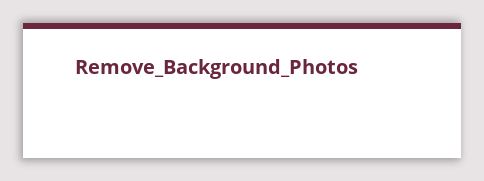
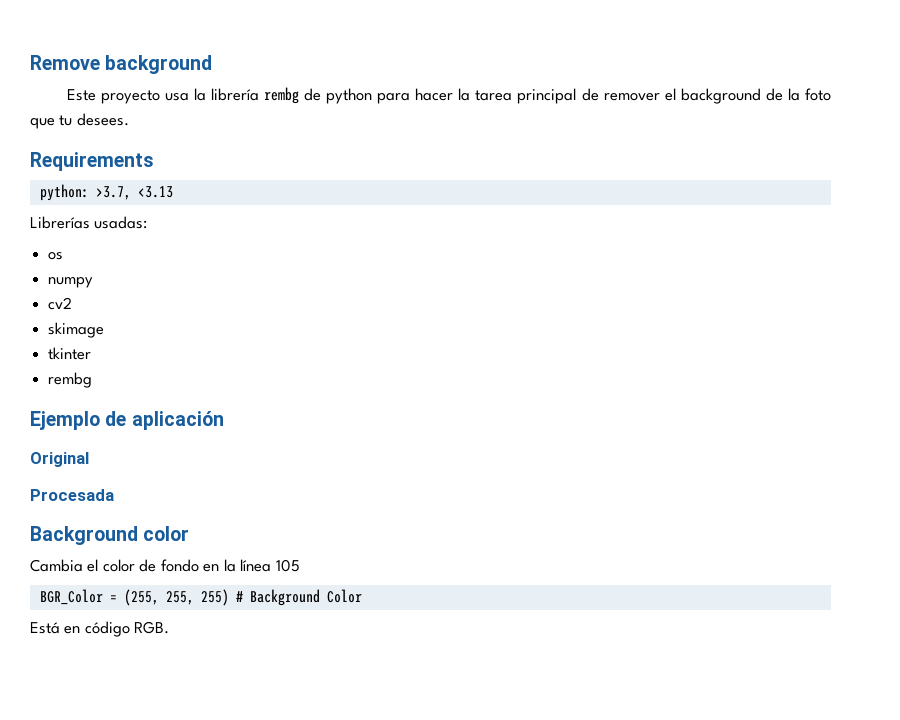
- Remove_Background_Photos
+ Remove background
+ Este proyecto usa la librería rembg de python para hacer la tarea principal de remover el background de la foto que tu desees.
+ Requirements
+ python: >3.7, <3.13
+ Librerías usadas:
+ os
+ numpy
+ cv2
+ skimage
+ tkinter
+ rembg
+ Ejemplo de aplicación
+ Original
+ Procesada
+ Background color
+ Cambia el color de fondo en la línea 105
+ BGR_Color = (255, 255, 255) # Background Color
+ Está en código RGB.

